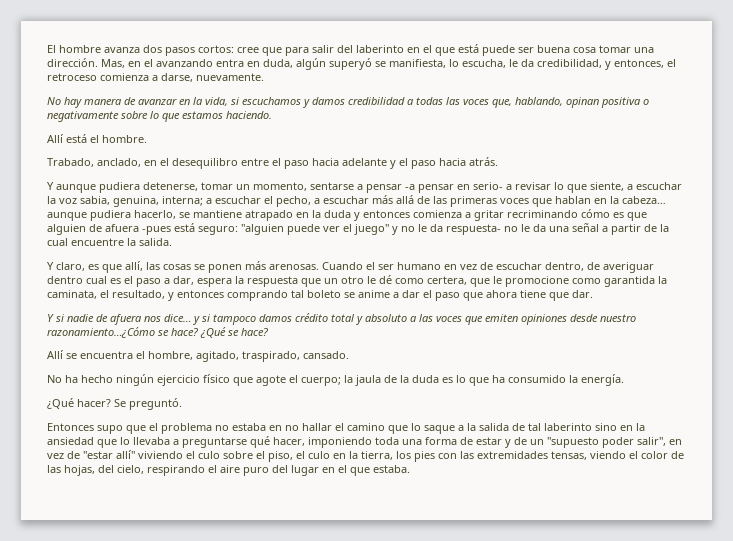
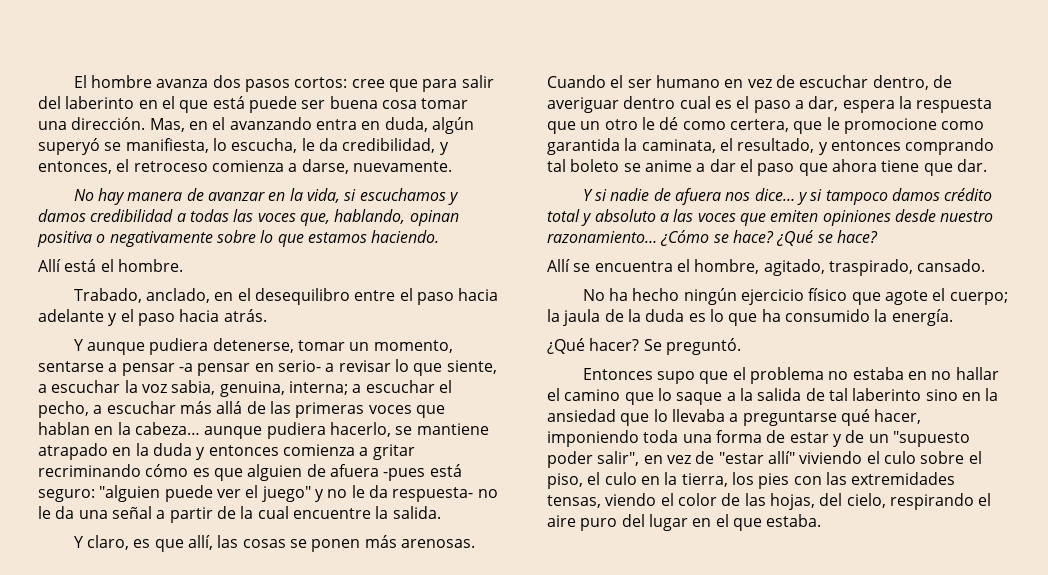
- Y si nadie de afuera nos dice… y si tampoco damos crédito total y absoluto a las voces que emiten opiniones desde nuestro razonamiento…¿Cómo se hace?
+ Y si nadie de afuera nos dice… y si tampoco damos crédito total y absoluto a las voces que emiten opiniones desde nuestro razonamiento… ¿Cómo se hace?

